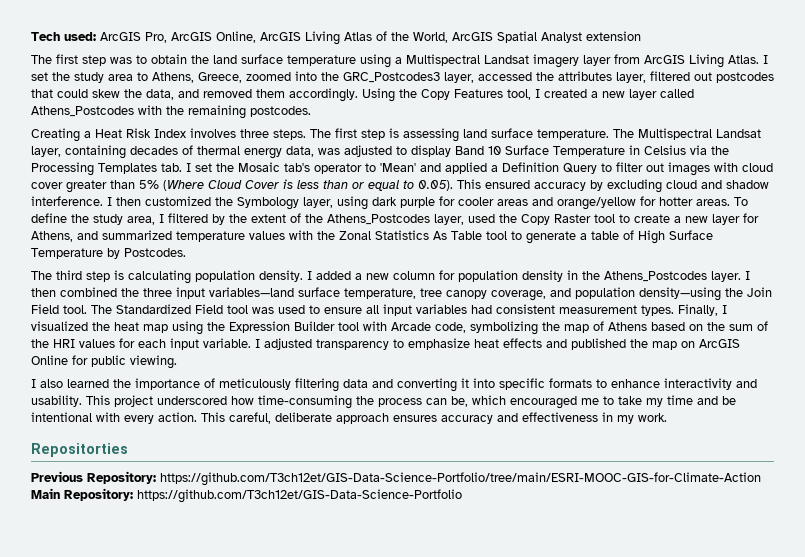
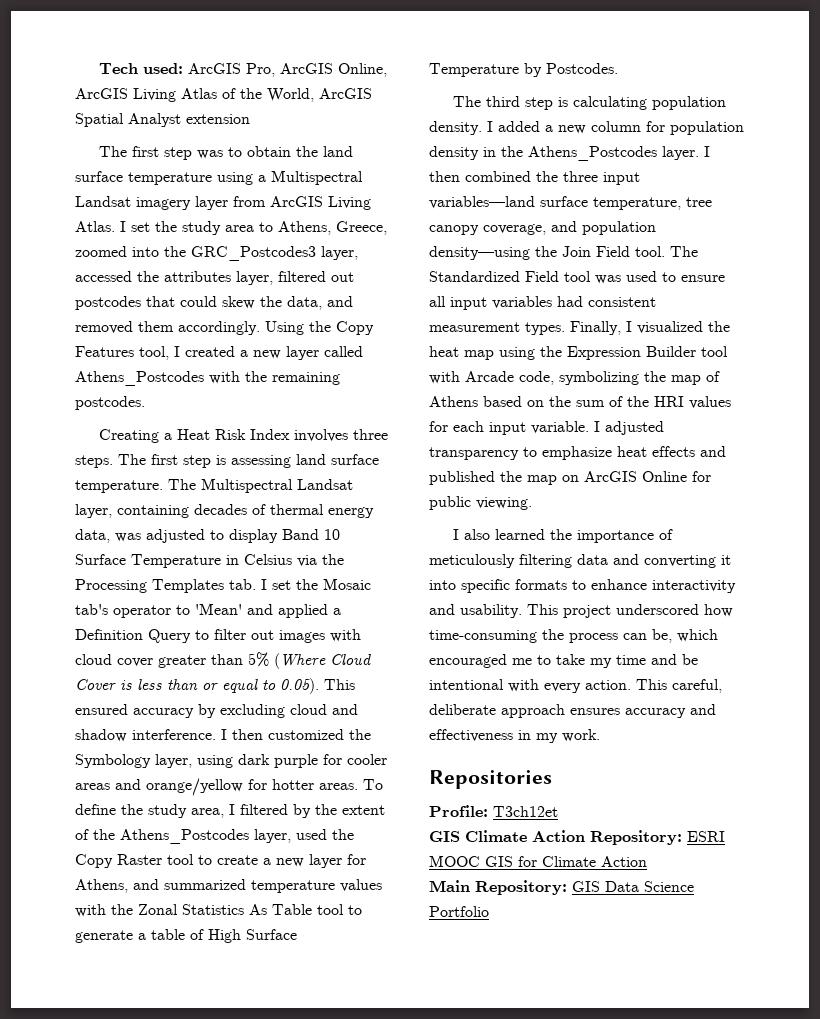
- Repositorties
- Previous Repository: https://github.com/T3ch12et/GIS-Data-Science-Portfolio/tree/main/ESRI-MOOC-GIS-for-Climate-Action Main Repository: https://github.com/T3ch12et/GIS-Data-Science-Portfolio
+ Repositories
+ Profile: T3ch12et
+ GIS Climate Action Repository: ESRI MOOC GIS for Climate Action
+ Main Repository: GIS Data Science Portfolio

